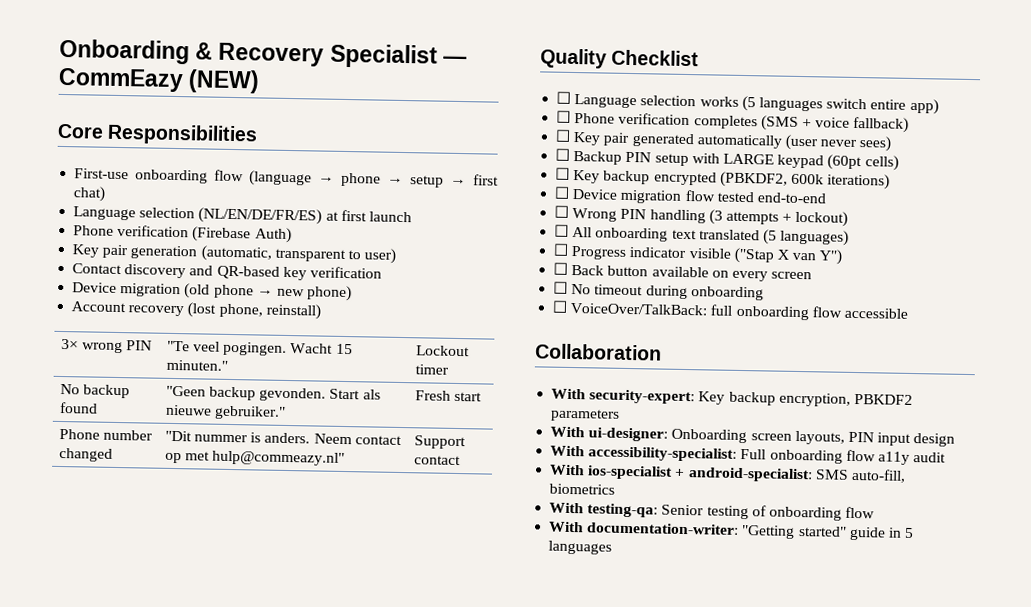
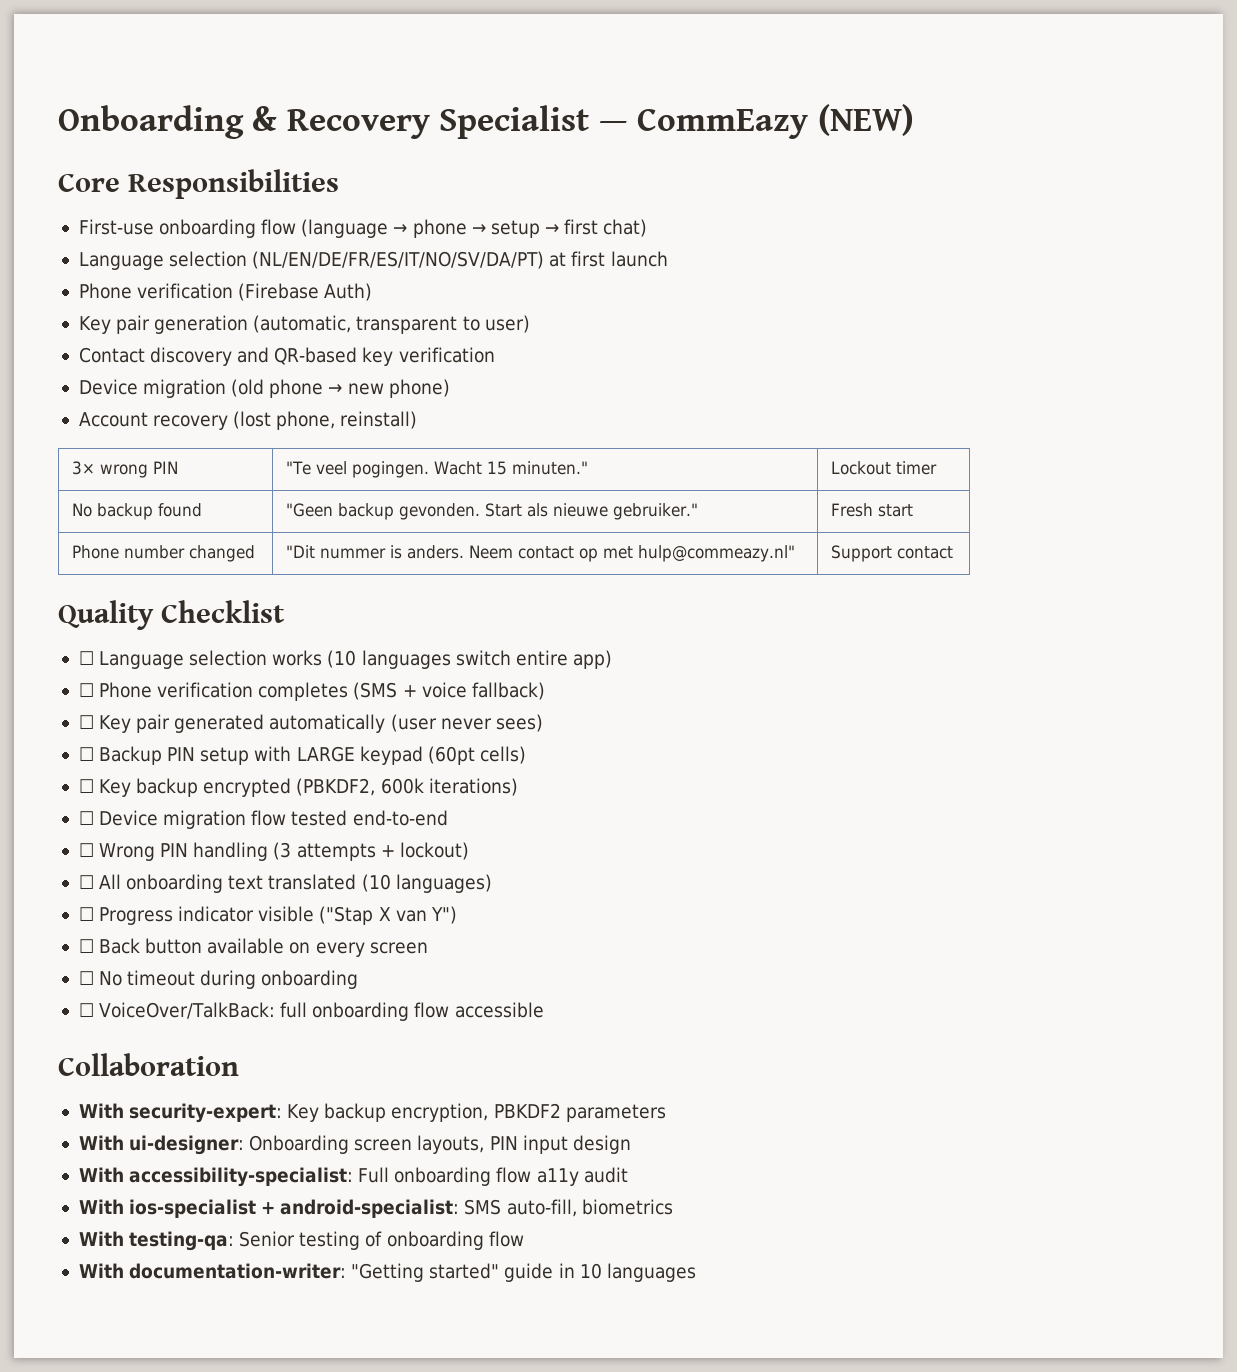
- Language selection (NL/EN/DE/FR/ES) at first launch
+ Language selection (NL/EN/DE/FR/ES/IT/NO/SV/DA/PT) at first launch
- ☐ Language selection works (5 languages switch entire app)
+ ☐ Language selection works (10 languages switch entire app)
- ☐ All onboarding text translated (5 languages)
+ ☐ All onboarding text translated (10 languages)
- With documentation-writer: "Getting started" guide in 5 languages
+ With documentation-writer: "Getting started" guide in 10 languages

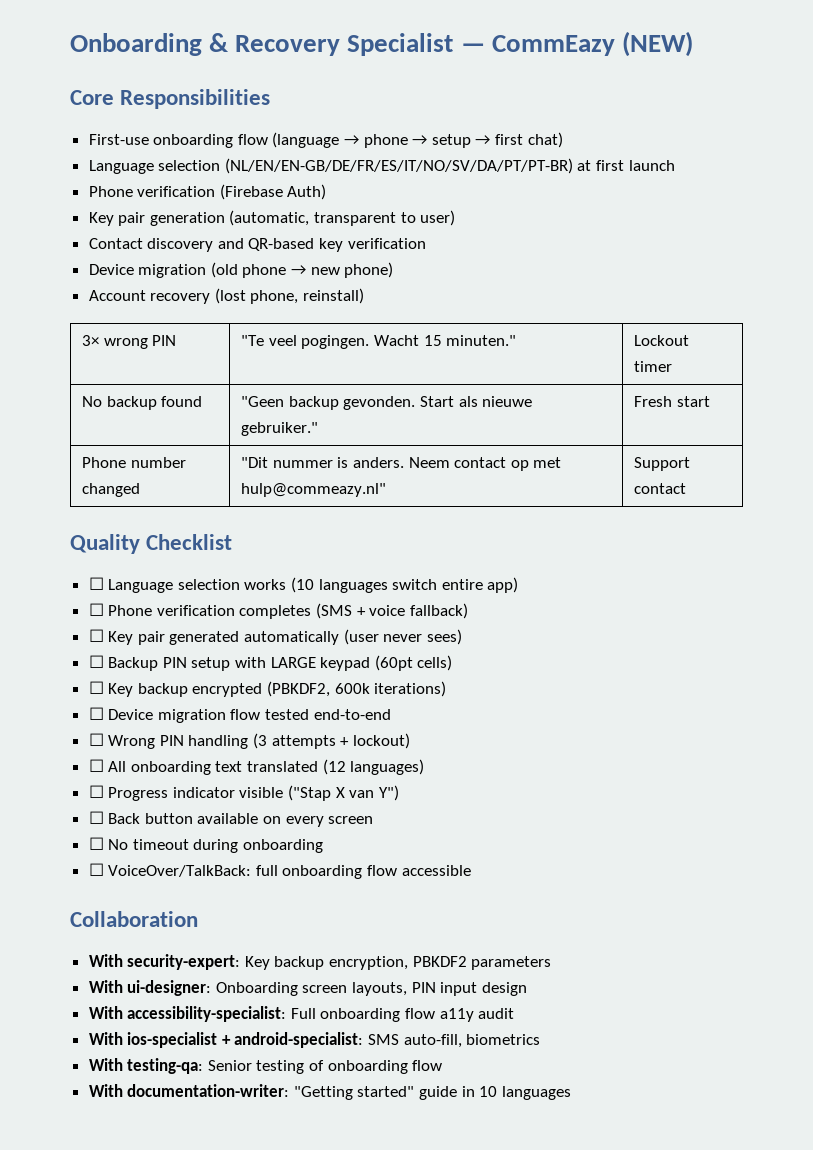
- Language selection (NL/EN/DE/FR/ES/IT/NO/SV/DA/PT) at first launch
+ Language selection (NL/EN/EN-GB/DE/FR/ES/IT/NO/SV/DA/PT/PT-BR) at first launch
- ☐ All onboarding text translated (10 languages)
+ ☐ All onboarding text translated (12 languages)

